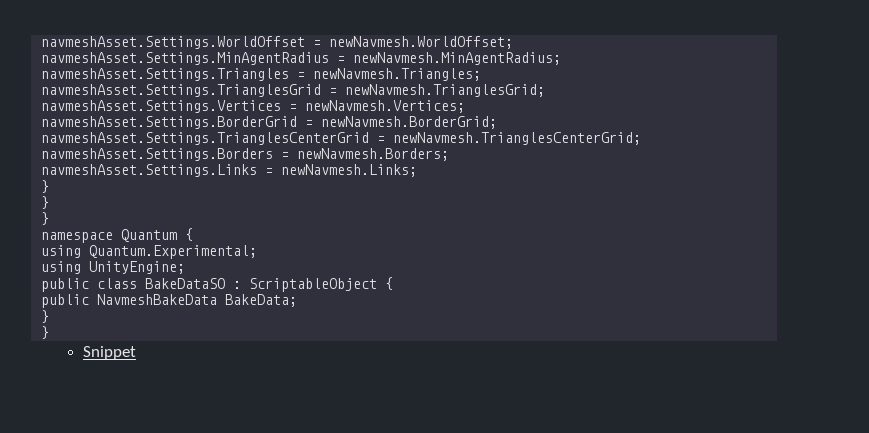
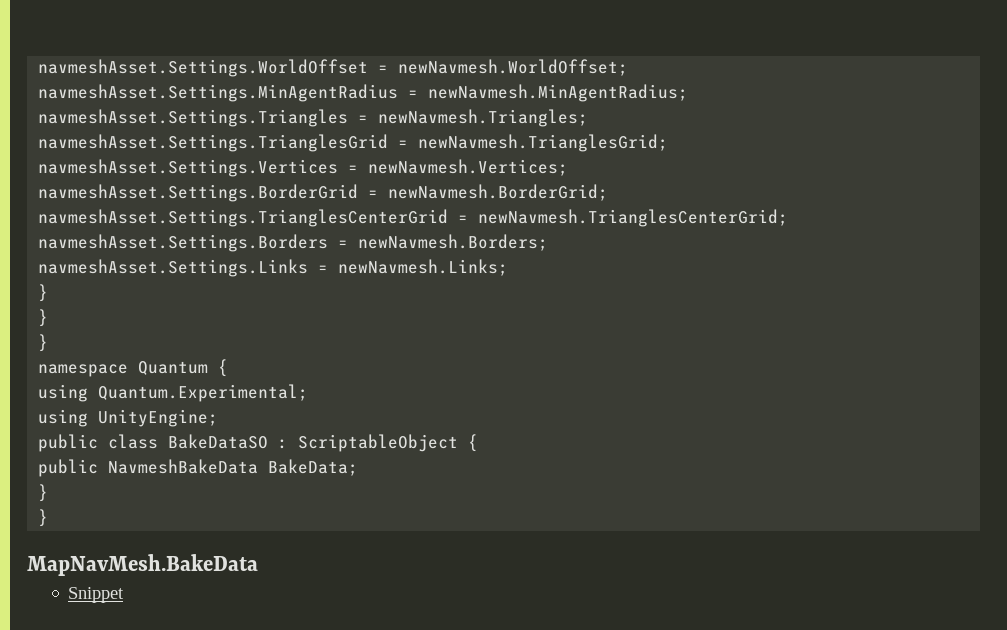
+ MapNavMesh.BakeData

